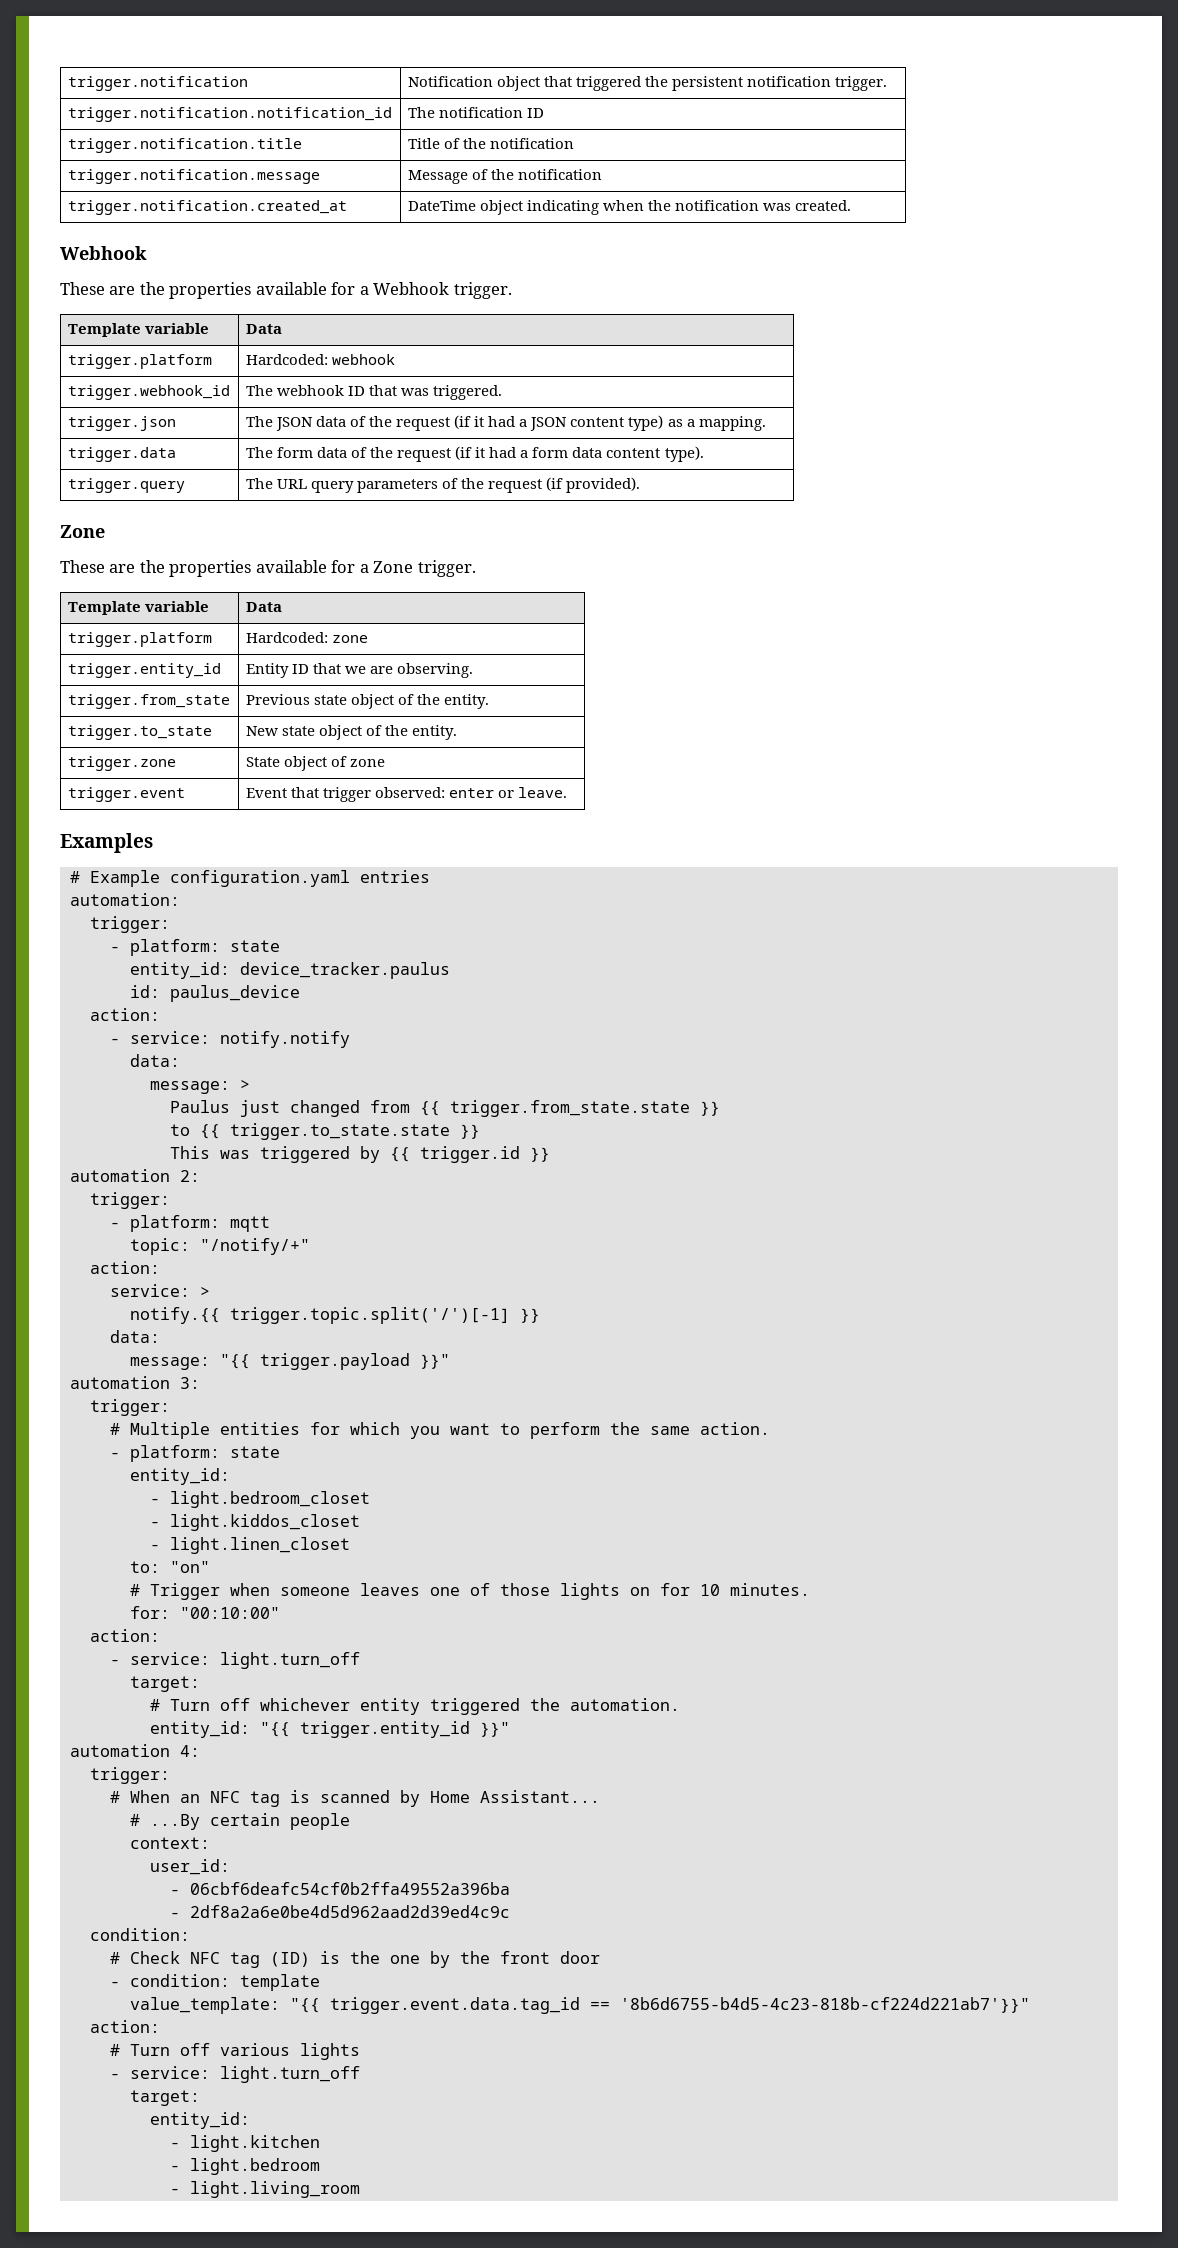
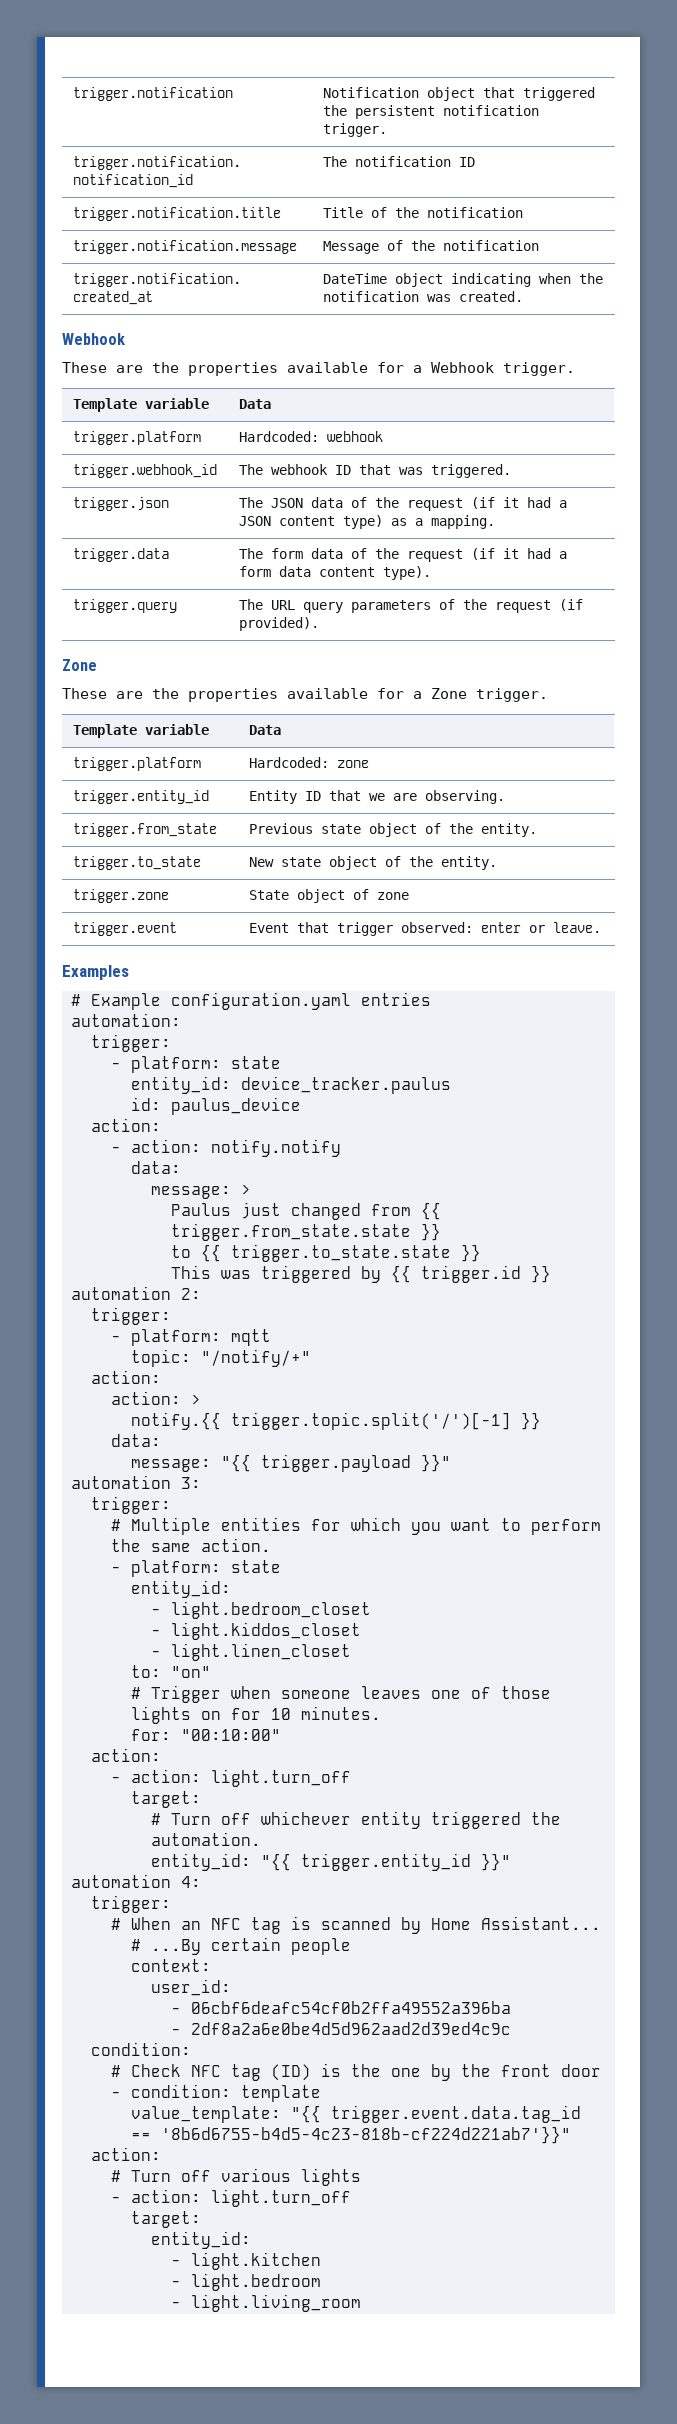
- - service: notify.notify
+ - action: notify.notify
- service: >
+ action: >
  for: "00:10:00"
  action:
- - service: light.turn_off
+ - action: light.turn_off
  # Turn off various lights
- - service: light.turn_off
+ - action: light.turn_off

